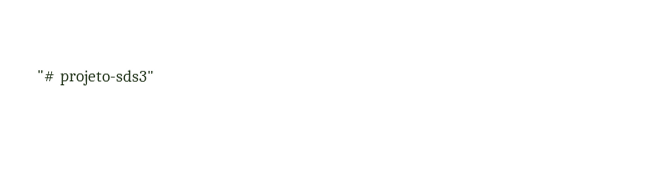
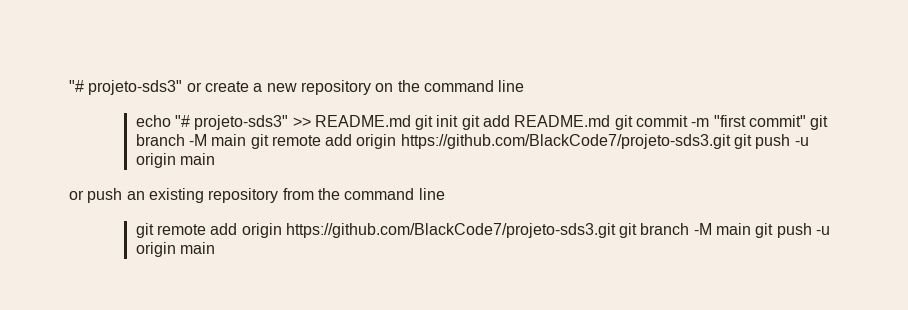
- "# projeto-sds3"
+ "# projeto-sds3" or create a new repository on the command line
+ echo "# projeto-sds3" >> README.md git init git add README.md git commit -m "first commit" git branch -M main git remote add origin https://github.com/BlackCode7/projeto-sds3.git git push -u origin main
+ or push an existing repository from the command line
+ git remote add origin https://github.com/BlackCode7/projeto-sds3.git git branch -M main git push -u origin main

